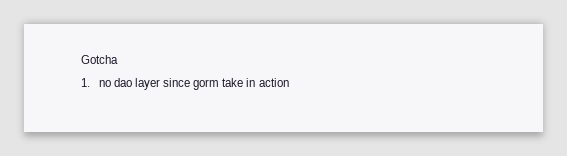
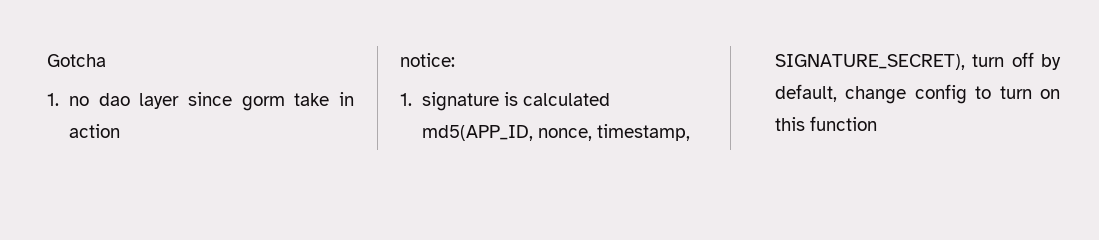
+ notice:
+ 1. signature is calculated md5(APP_ID, nonce, timestamp, SIGNATURE_SECRET), turn off by default, change config to turn on this function

